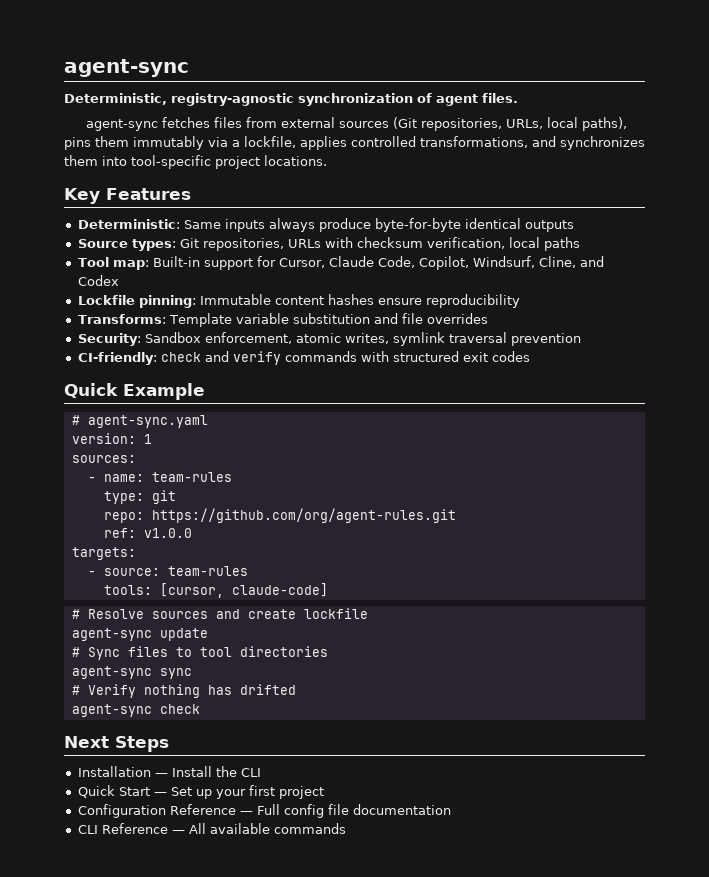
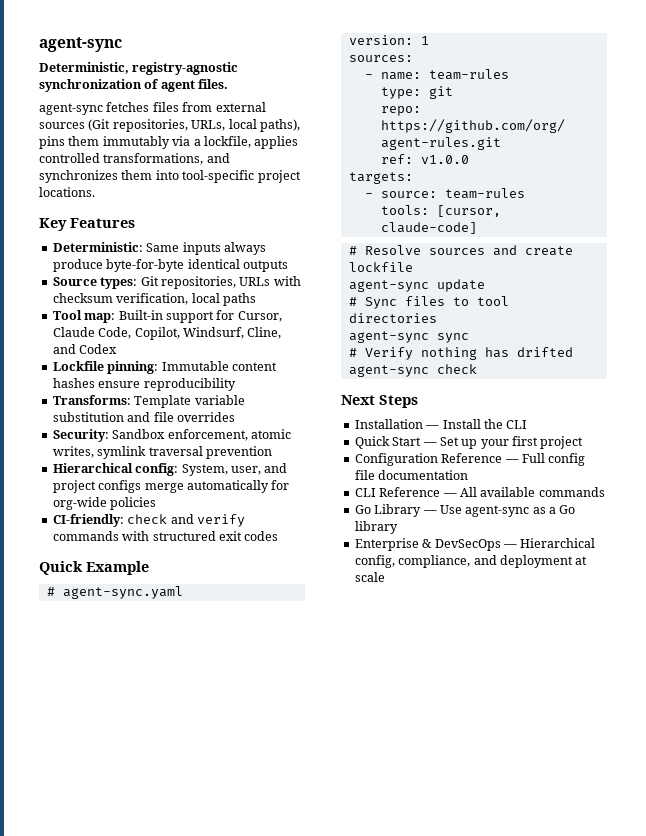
+ Hierarchical config: System, user, and project configs merge automatically for org-wide policies
+ Go Library — Use agent-sync as a Go library
+ Enterprise & DevSecOps — Hierarchical config, compliance, and deployment at scale

